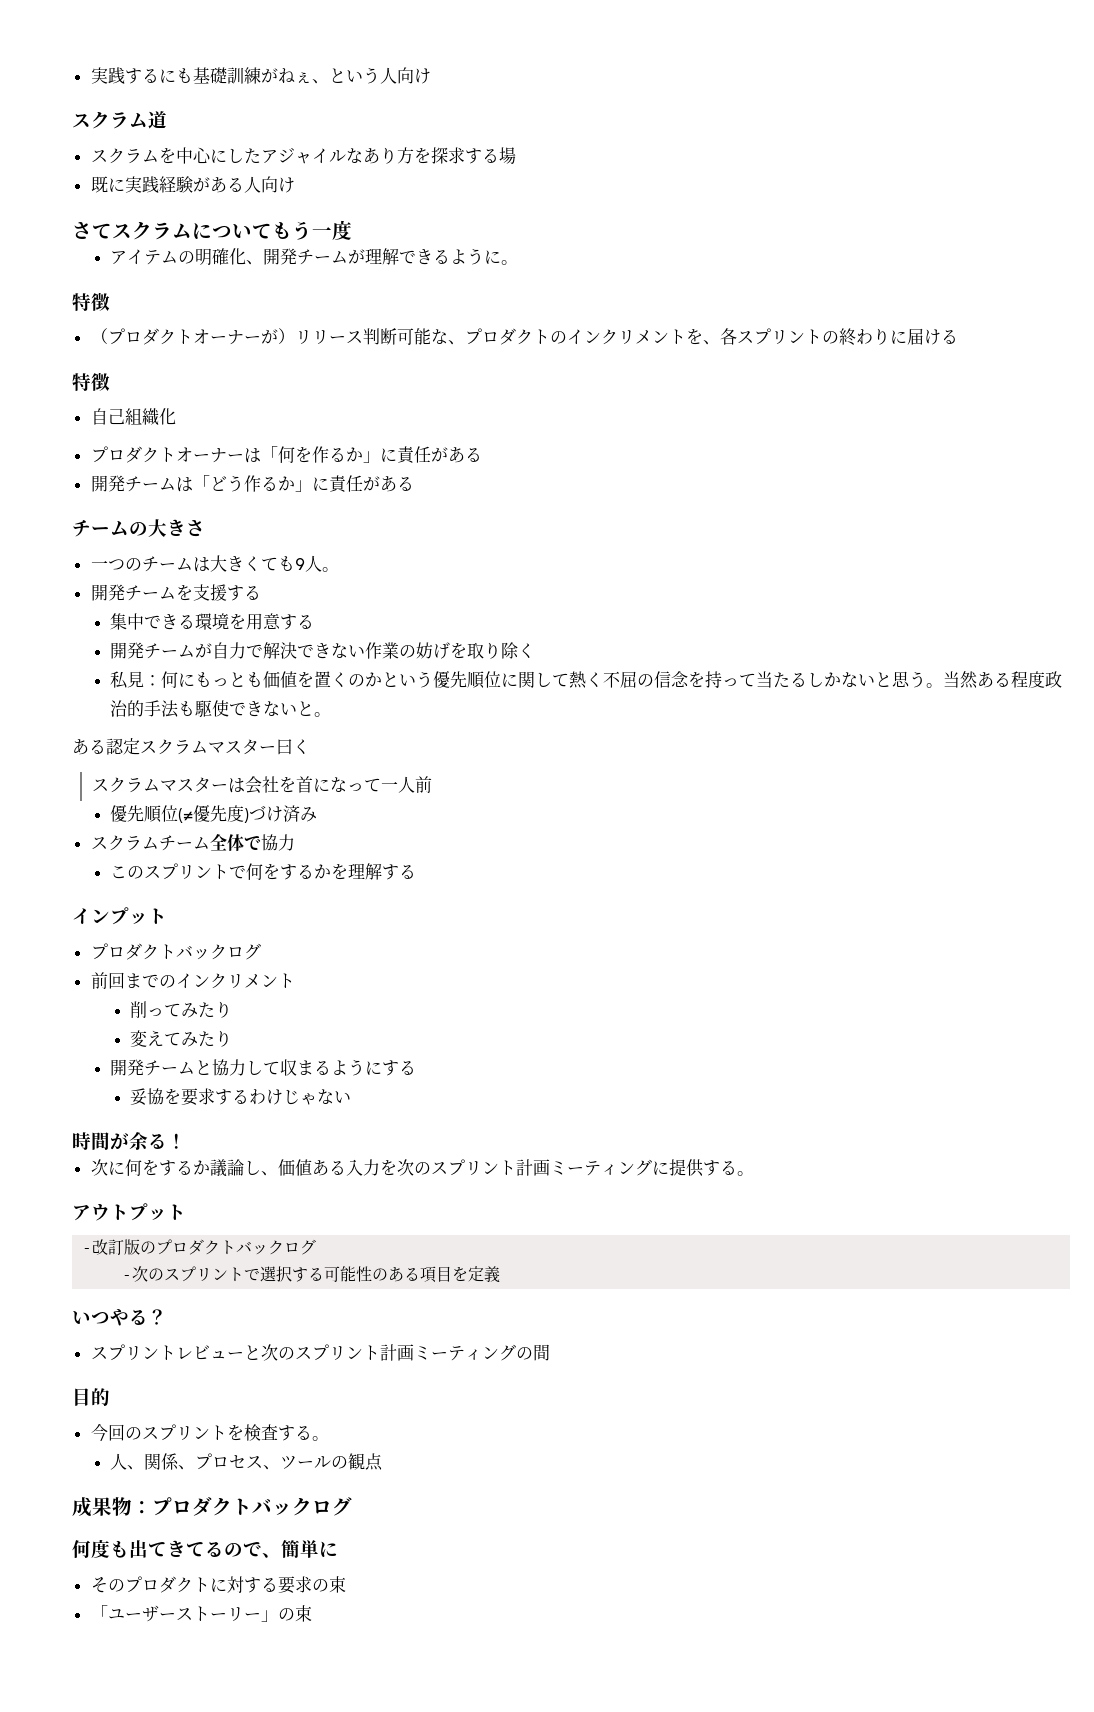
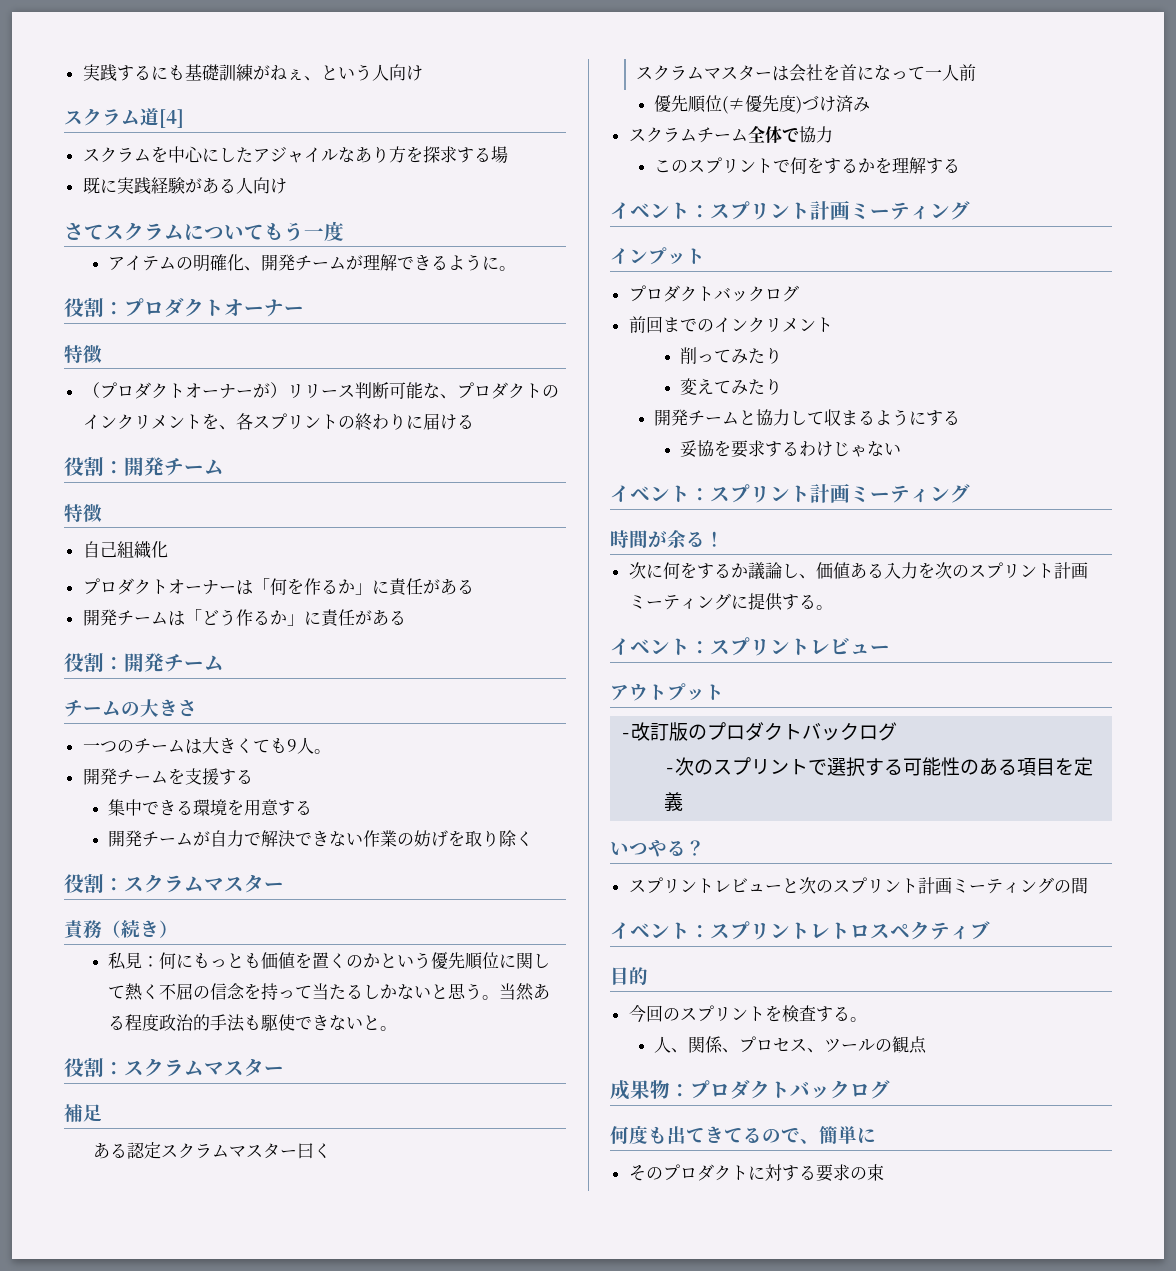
- スクラム道
+ スクラム道[4]
+ 役割：プロダクトオーナー
  （プロダクトオーナーが）リリース判断可能な、プロダクトのインクリメントを、各スプリントの終わりに届ける
+ 役割：開発チーム
  開発チームは「どう作るか」に責任がある
+ 役割：開発チーム
  開発チームが自力で解決できない作業の妨げを取り除く
+ 役割：スクラムマスター
+ 責務（続き）
  当然ある程度政治的手法も駆使できないと。
+ 役割：スクラムマスター
+ 補足
  このスプリントで何をするかを理解する
+ イベント：スプリント計画ミーティング
  妥協を要求するわけじゃない
+ イベント：スプリント計画ミーティング
+ イベント：スプリントレビュー
+ イベント：スプリントレトロスペクティブ
- 「ユーザーストーリー」の束

